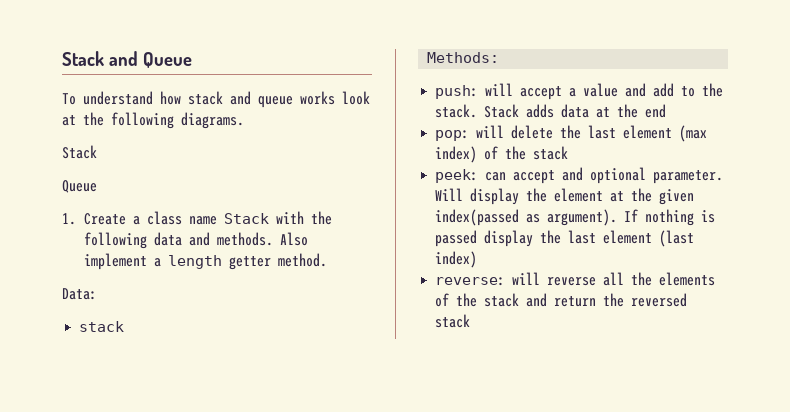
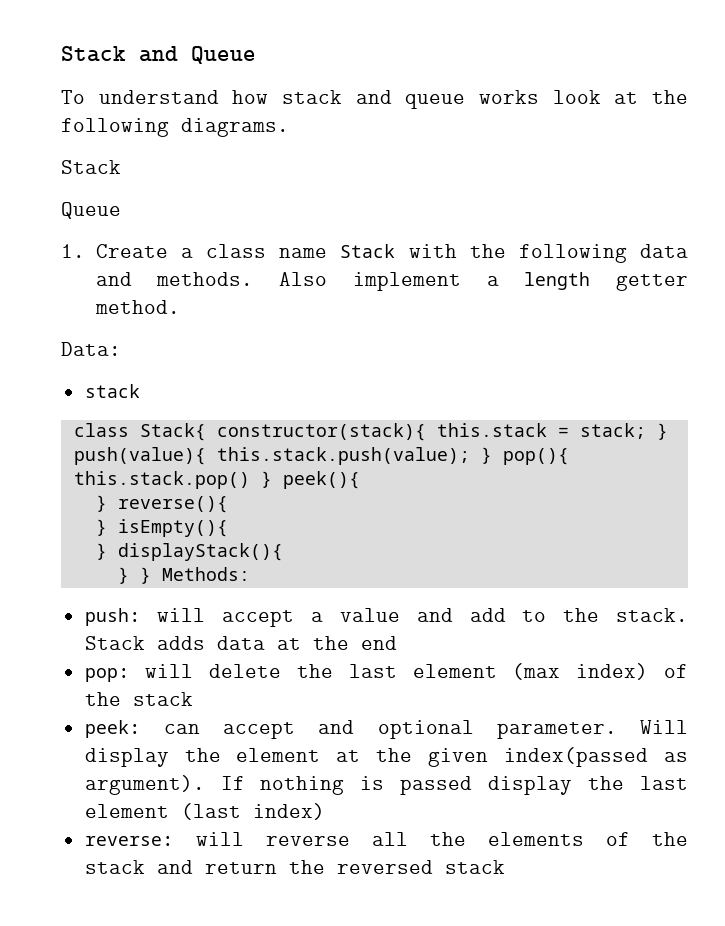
- Methods:
+ class Stack{ constructor(stack){ this.stack = stack; } push(value){ this.stack.push(value); } pop(){ this.stack.pop() } peek(){
+ } reverse(){
+ } isEmpty(){
+ } displayStack(){
+ } } Methods:

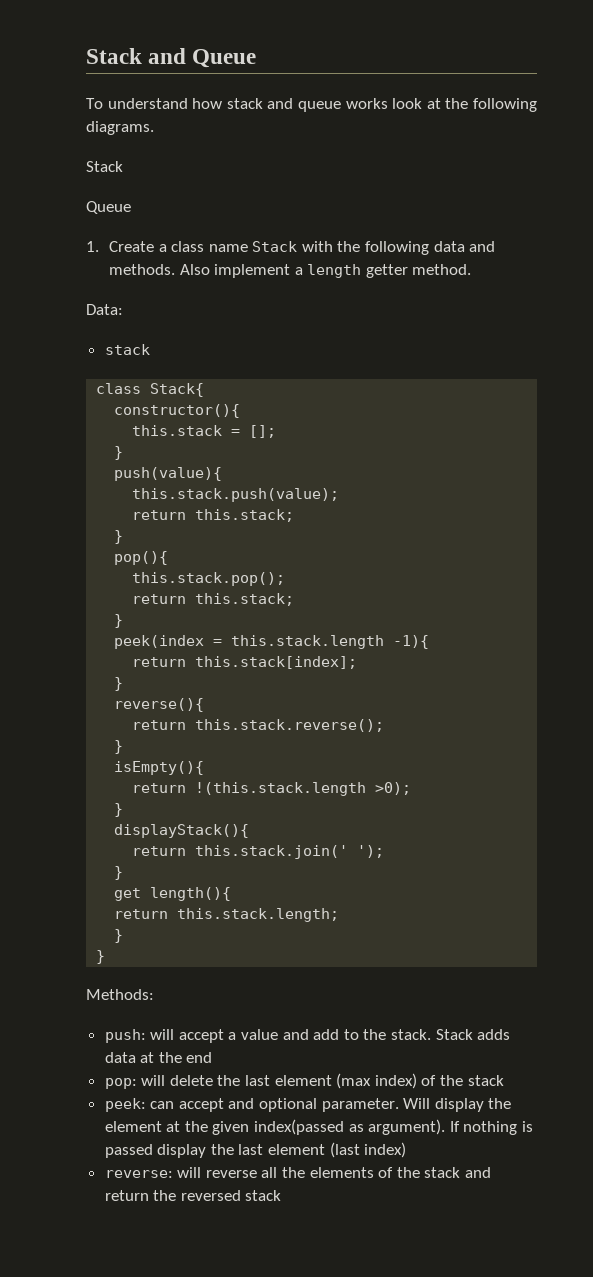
- class Stack{ constructor(stack){ this.stack = stack; } push(value){ this.stack.push(value); } pop(){ this.stack.pop() } peek(){
- } reverse(){
+ class Stack{
+ constructor(){
+ this.stack = [];
+ }
+ push(value){
+ this.stack.push(value);
+ return this.stack;
+ }
+ pop(){
+ this.stack.pop();
+ return this.stack;
+ }
+ peek(index = this.stack.length -1){
+ return this.stack[index];
+ }
+ reverse(){
- } isEmpty(){
+ return this.stack.reverse();
+ }
+ isEmpty(){
- } displayStack(){
+ return !(this.stack.length >0);
+ }
+ displayStack(){
- } } Methods:
+ return this.stack.join(' ');
+ }
+ get length(){
+ return this.stack.length;
+ }
+ }
+ Methods:

